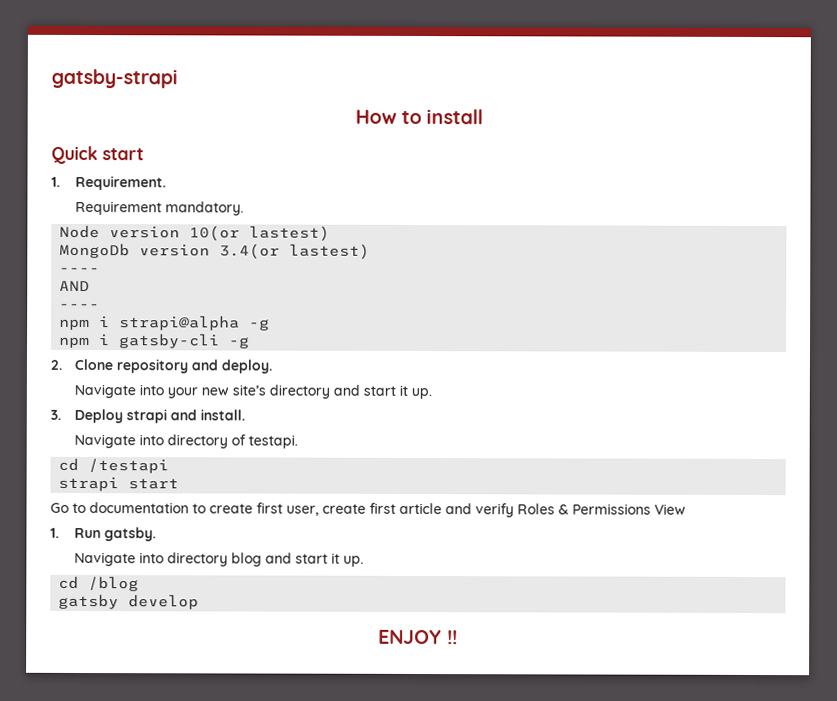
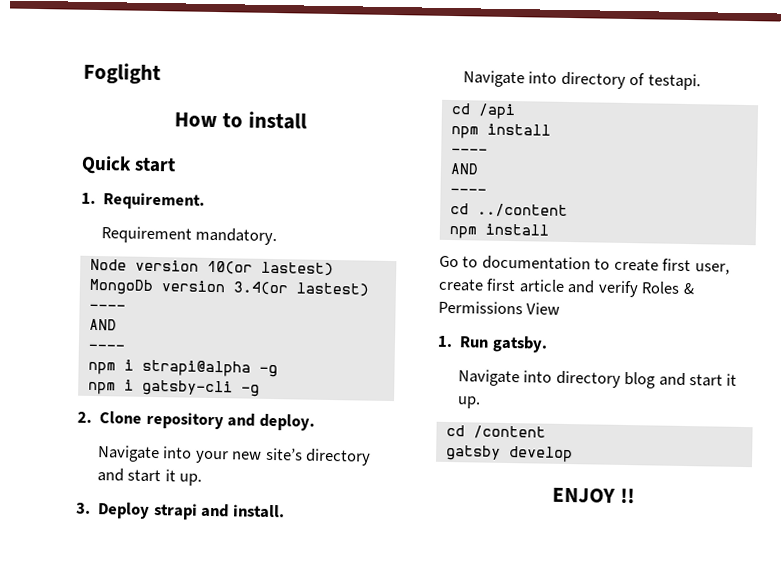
- gatsby-strapi
+ Foglight
- cd /testapi
- strapi start
+ cd /api
+ npm install
+ ----
+ AND
+ ----
+ cd ../content
+ npm install
- cd /blog
+ cd /content

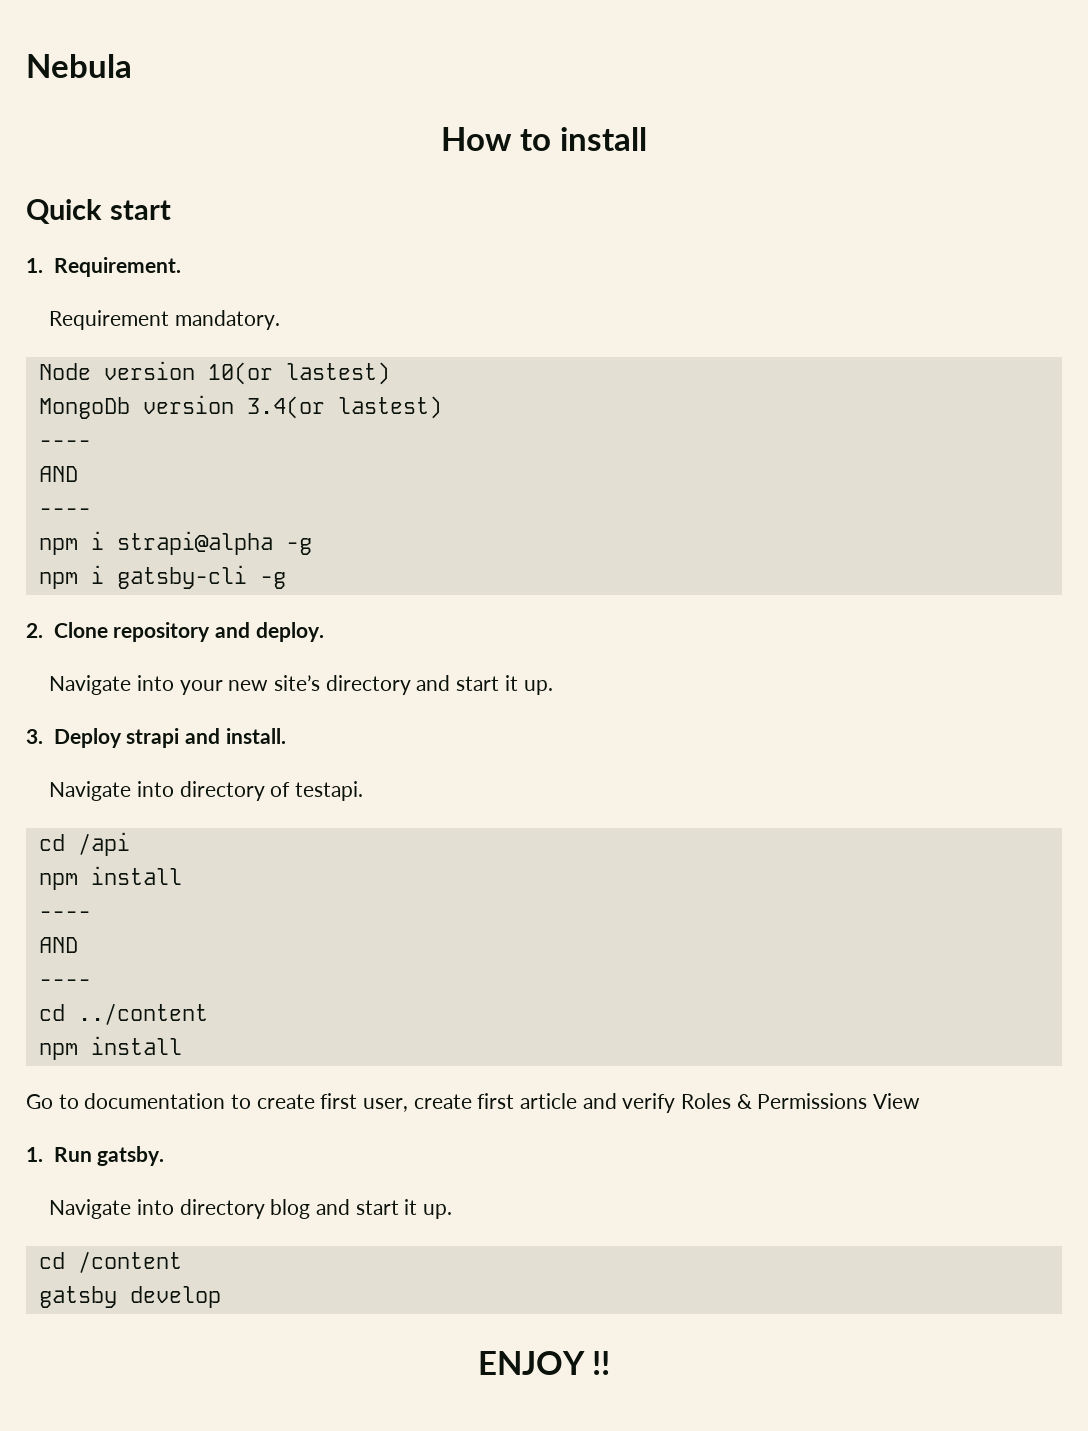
- Foglight
+ Nebula

